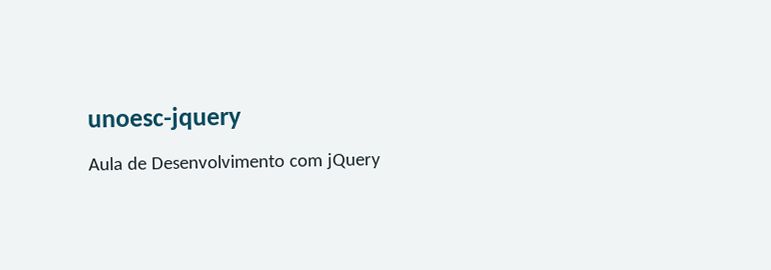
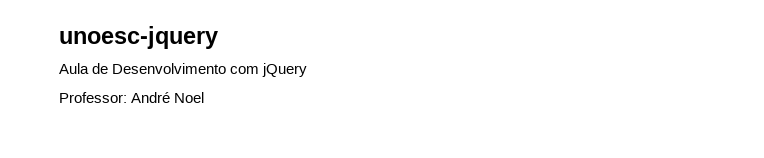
+ Professor: André Noel

